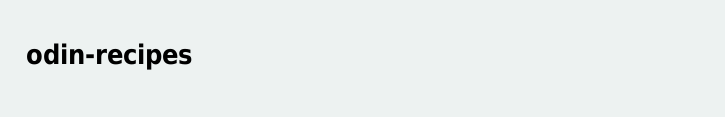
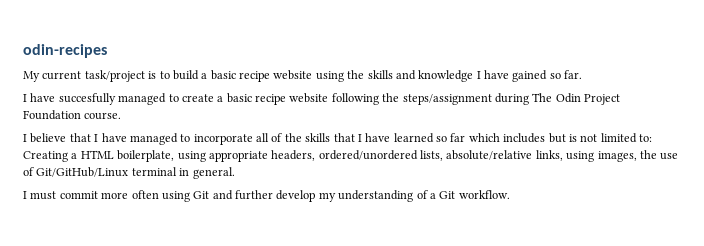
+ My current task/project is to build a basic recipe website using the skills and knowledge I have gained so far.
+ I have succesfully managed to create a basic recipe website following the steps/assignment during The Odin Project Foundation course.
+ I believe that I have managed to incorporate all of the skills that I have learned so far which includes but is not limited to: Creating a HTML boilerplate, using appropriate headers, ordered/unordered lists, absolute/relative links, using images, the use of Git/GitHub/Linux terminal in general.
+ I must commit more often using Git and further develop my understanding of a Git workflow.

